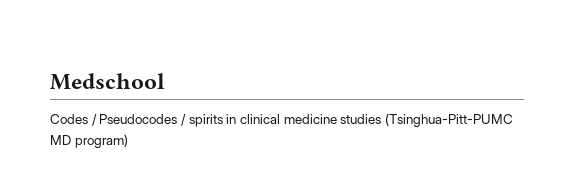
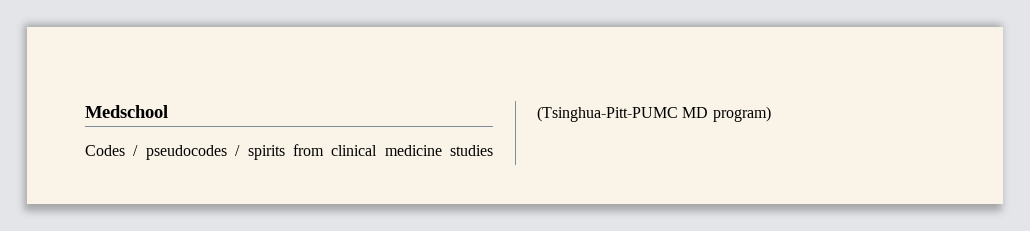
- Codes / Pseudocodes / spirits in clinical medicine studies (Tsinghua-Pitt-PUMC MD program)
+ Codes / pseudocodes / spirits from clinical medicine studies (Tsinghua-Pitt-PUMC MD program)

